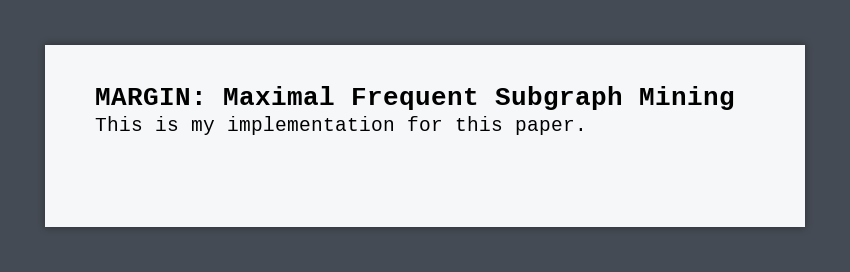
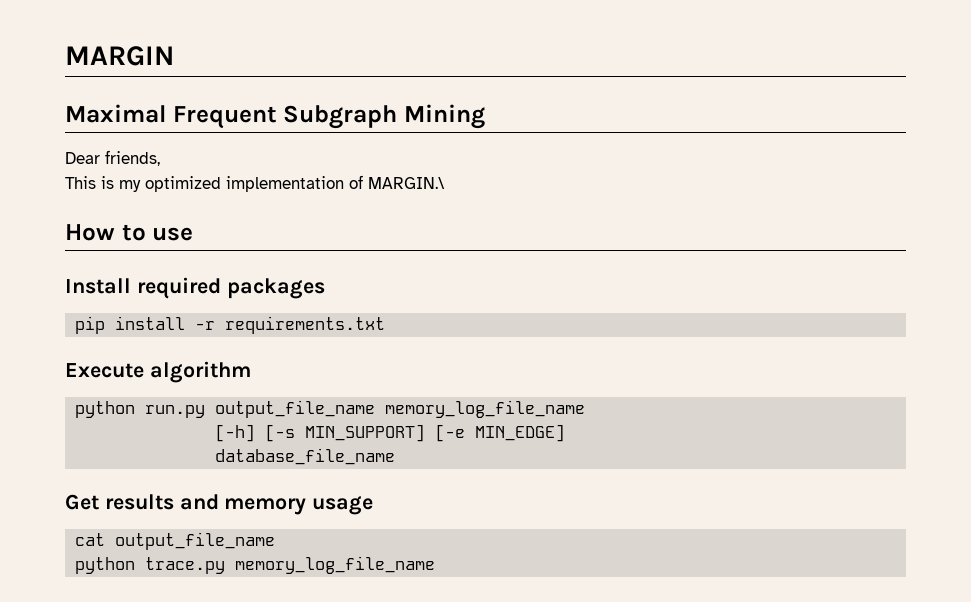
- MARGIN: Maximal Frequent Subgraph Mining
+ MARGIN
+ Maximal Frequent Subgraph Mining
+ Dear friends,
- This is my implementation for this paper.
+ This is my optimized implementation of MARGIN.\
+ How to use
+ Install required packages
+ pip install -r requirements.txt
+ Execute algorithm
+ python run.py output_file_name memory_log_file_name
+ [-h] [-s MIN_SUPPORT] [-e MIN_EDGE]
+ database_file_name
+ Get results and memory usage
+ cat output_file_name
+ python trace.py memory_log_file_name

